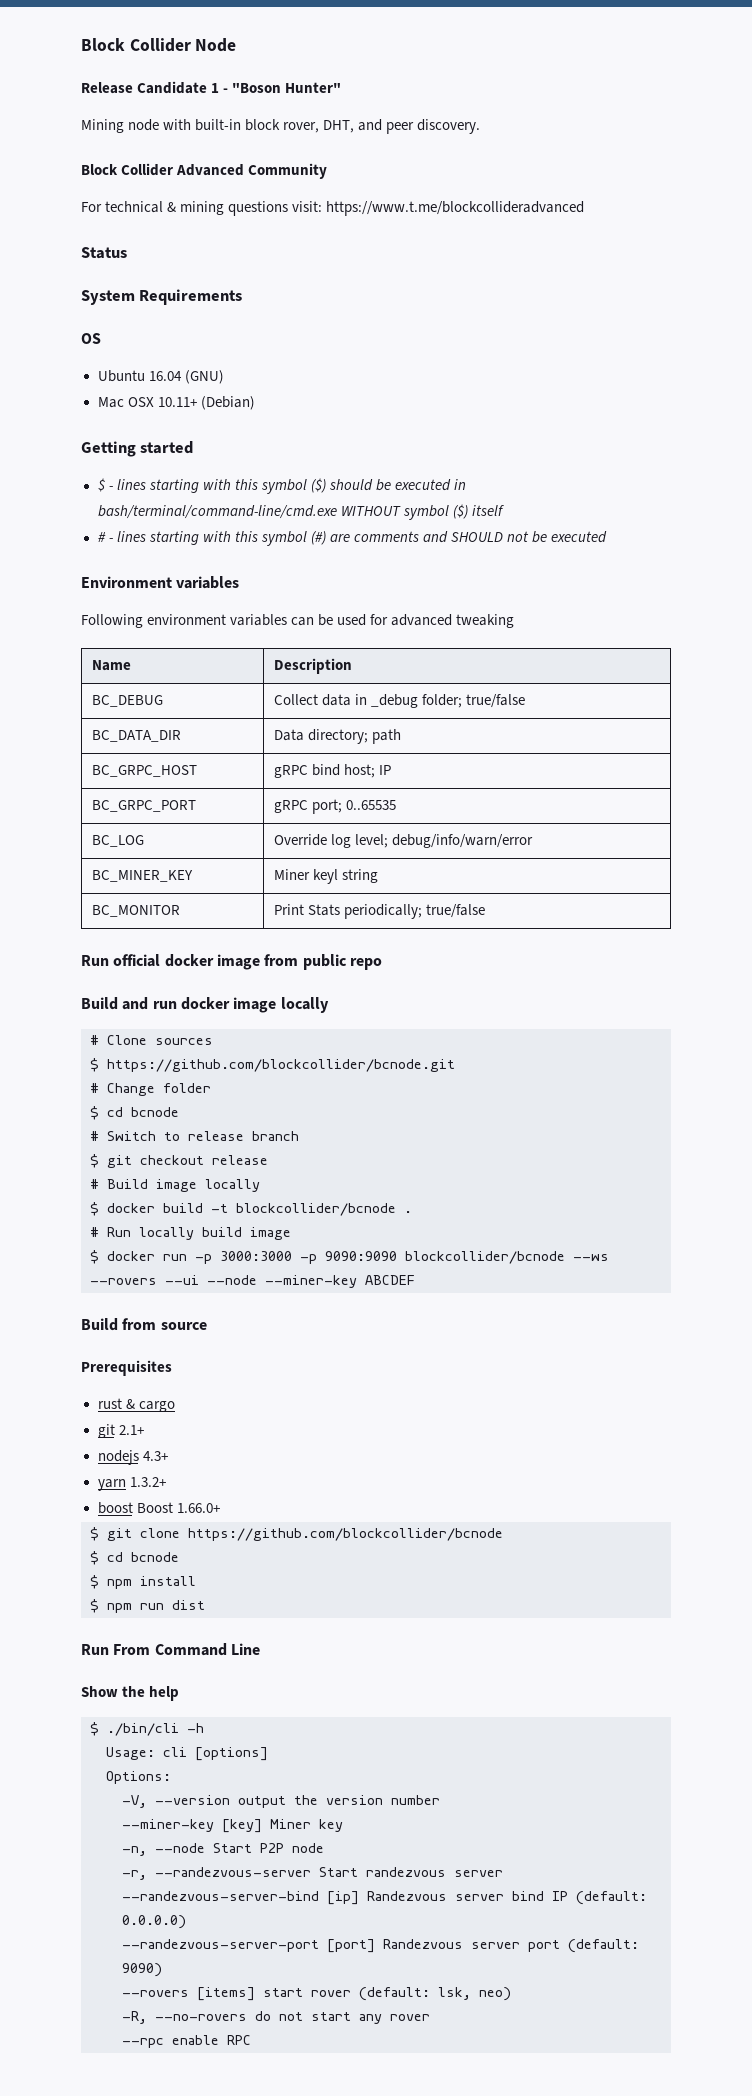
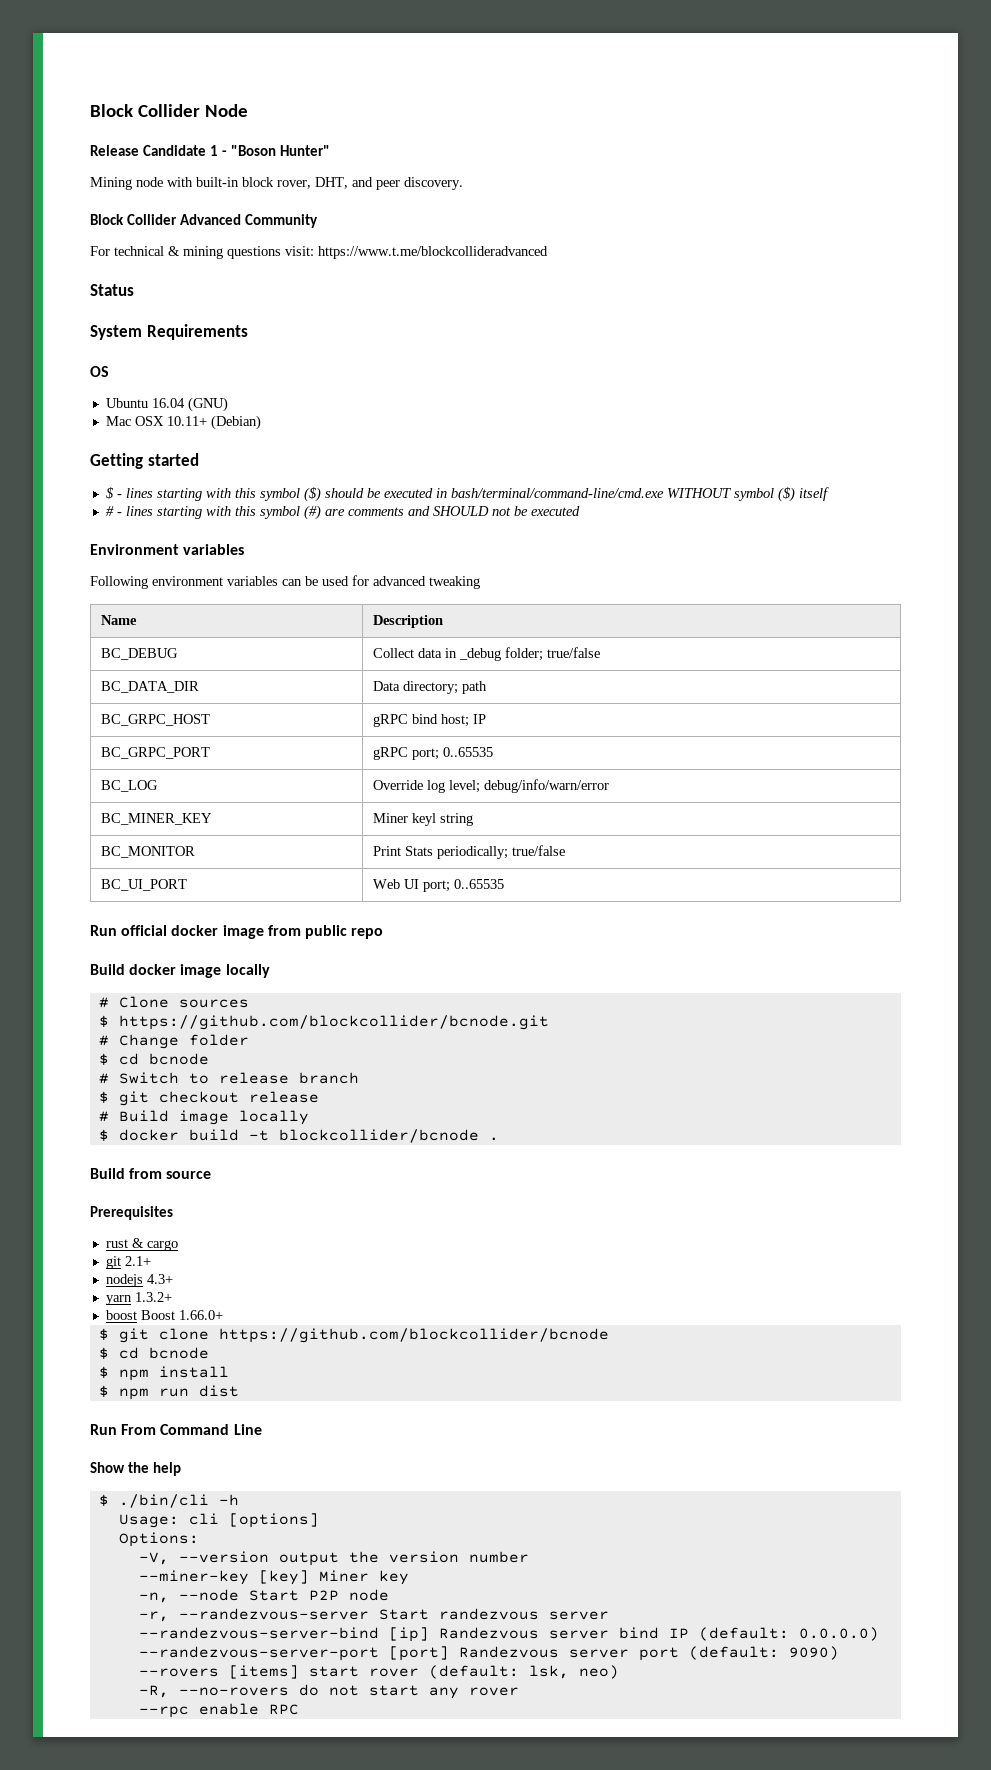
+ BC_UI_PORT | Web UI port; 0..65535
- Build and run docker image locally
+ Build docker image locally
- # Run locally build image
- $ docker run -p 3000:3000 -p 9090:9090 blockcollider/bcnode --ws --rovers --ui --node --miner-key ABCDEF

